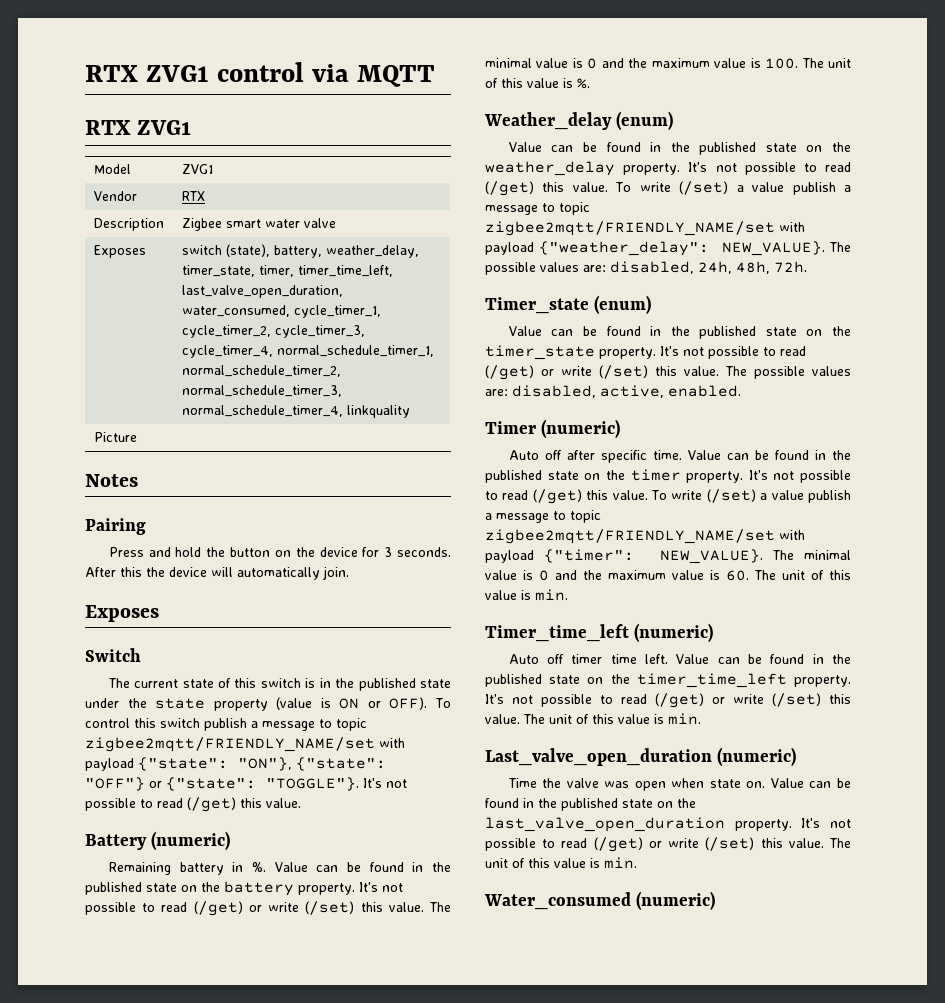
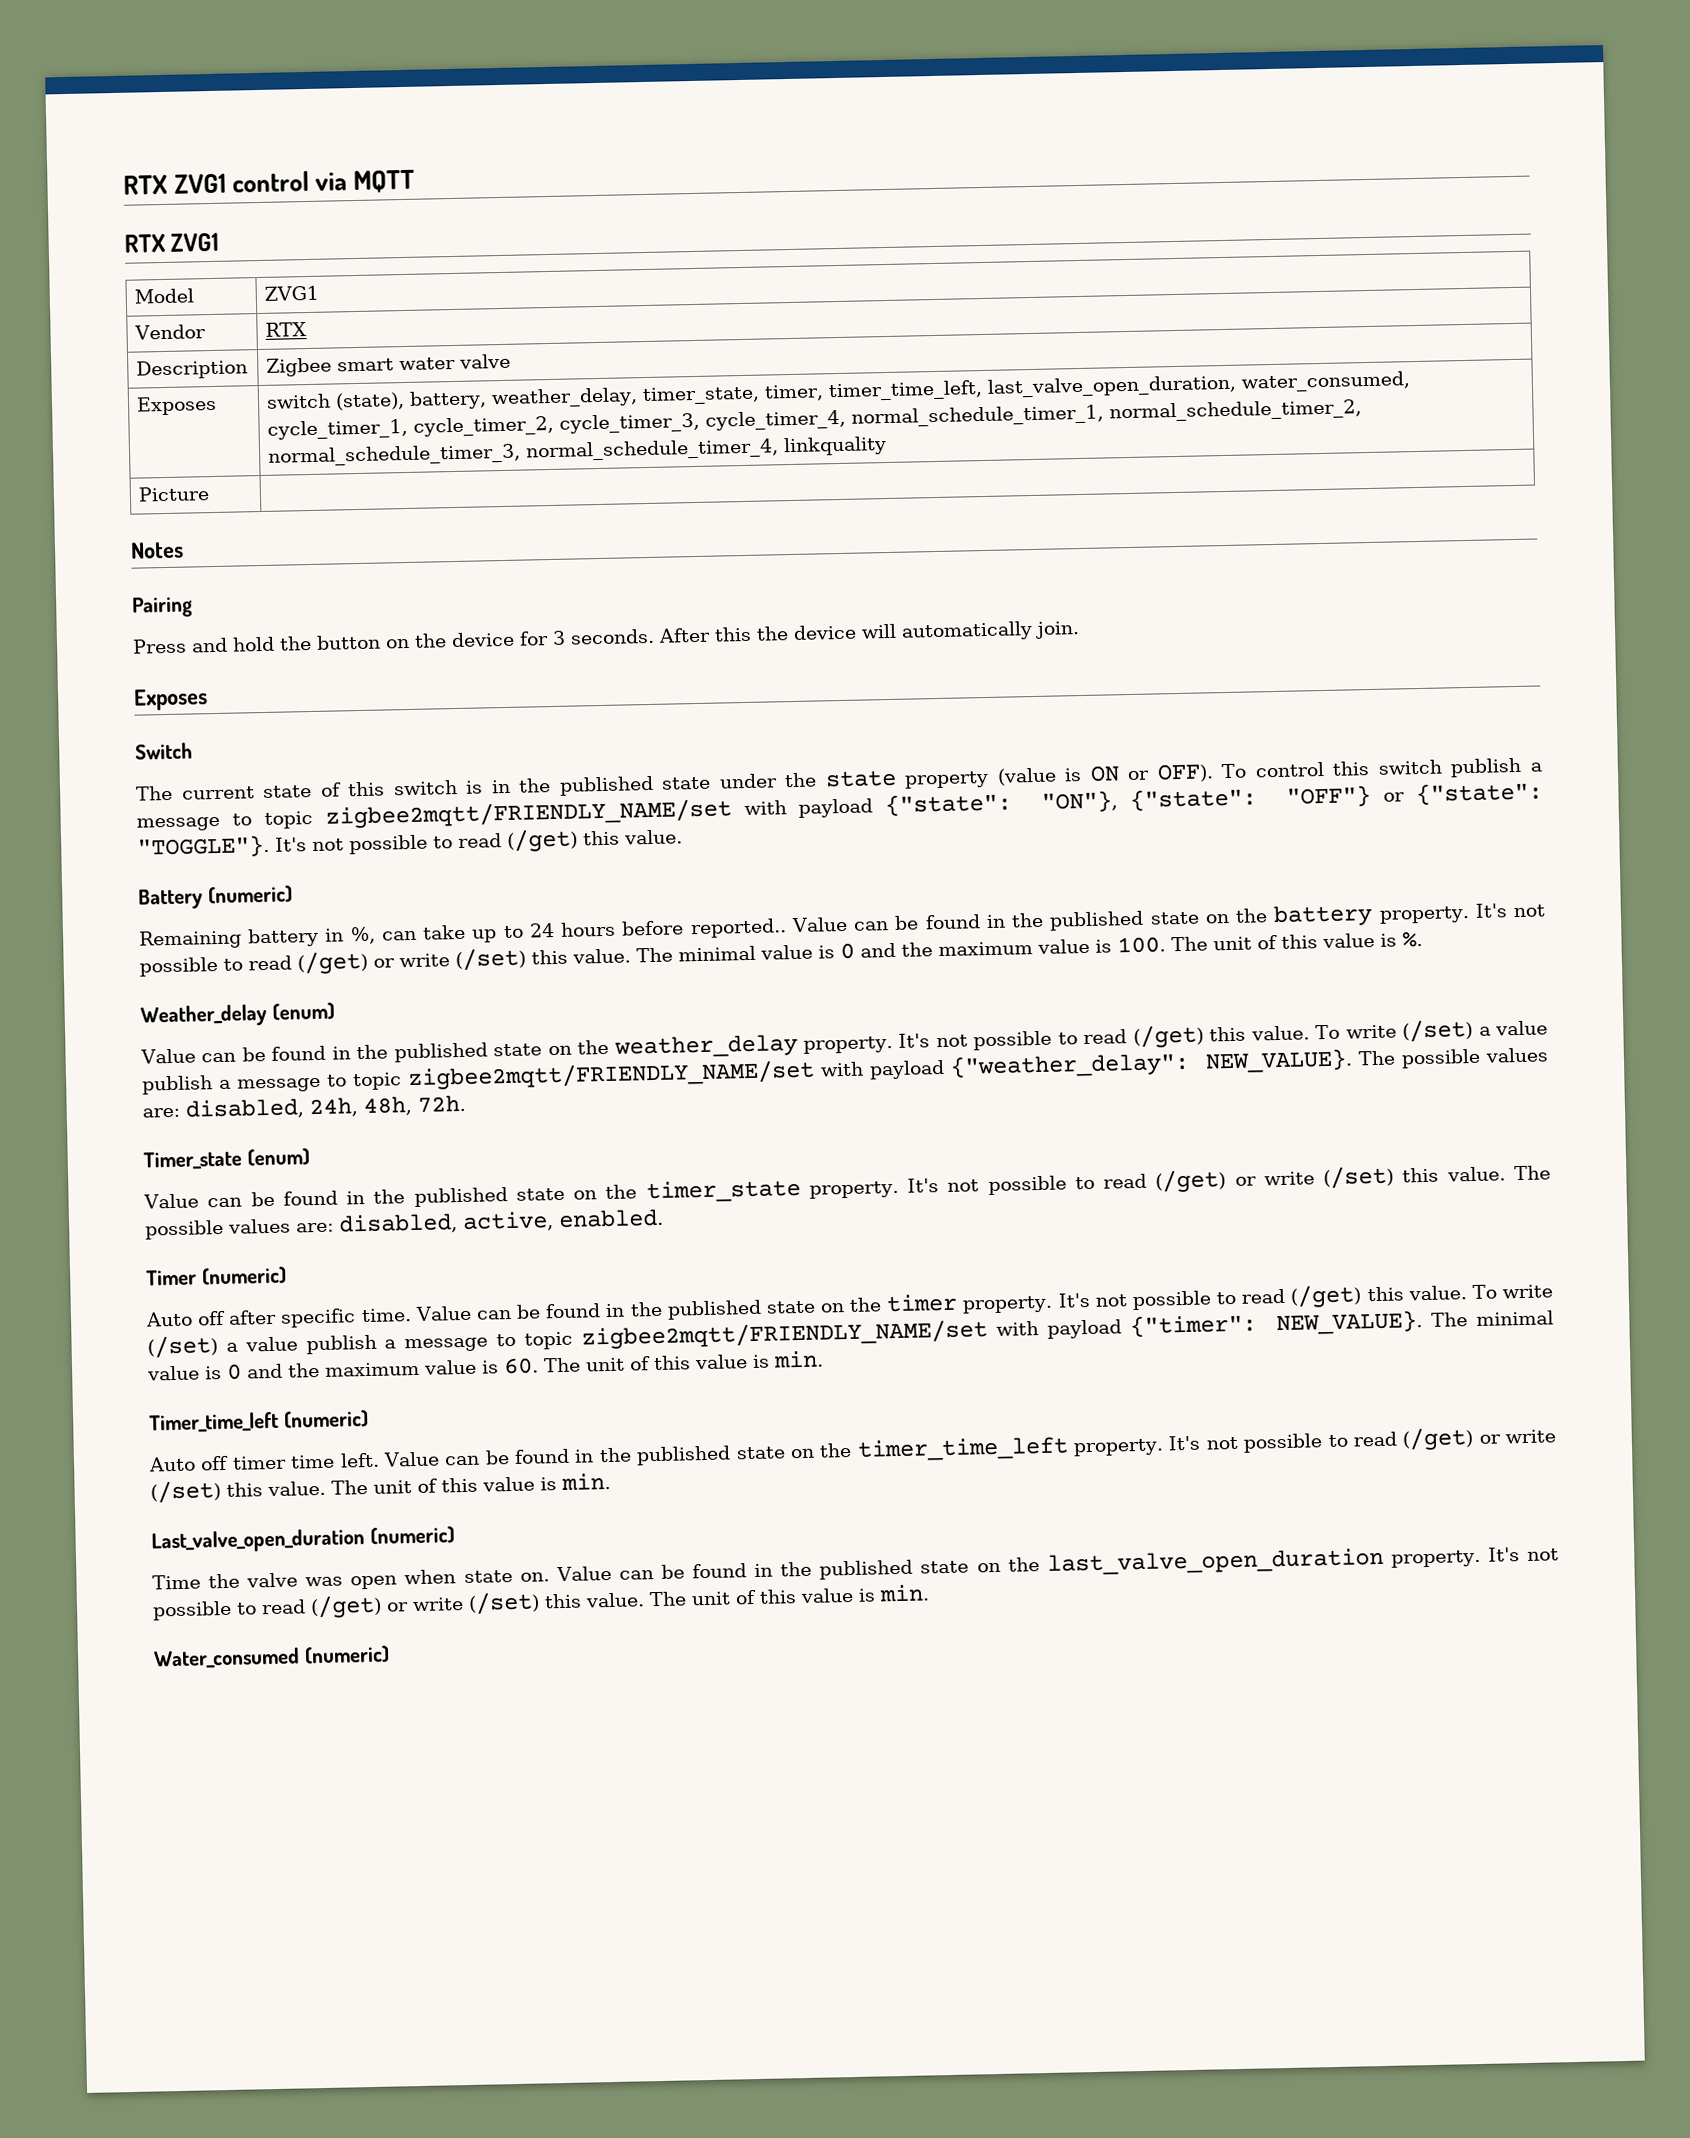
- Remaining battery in %.
+ Remaining battery in %, can take up to 24 hours before reported..

